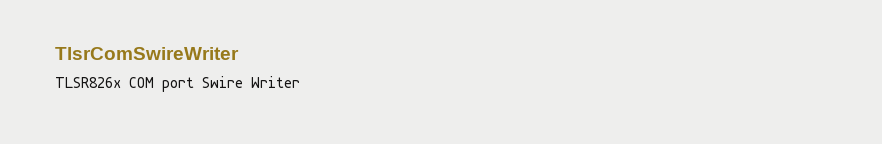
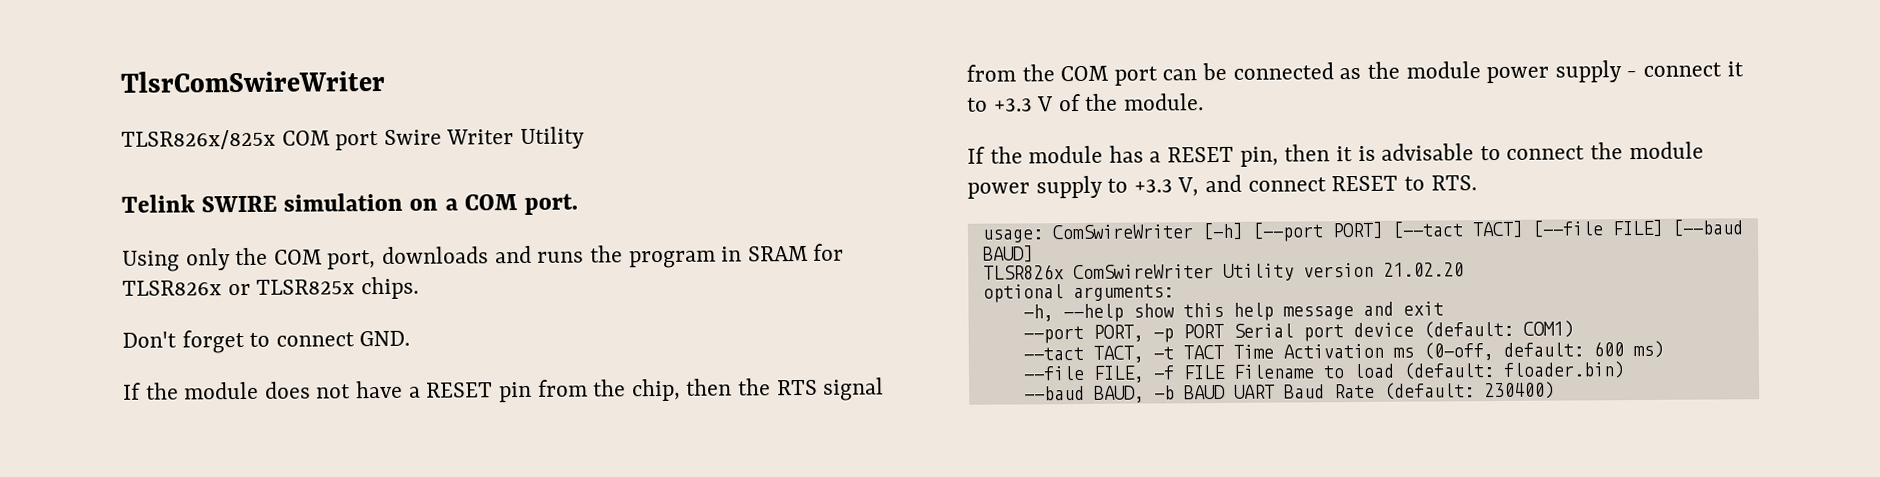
- TLSR826x COM port Swire Writer
+ TLSR826x/825x COM port Swire Writer Utility
+ Telink SWIRE simulation on a COM port.
+ Using only the COM port, downloads and runs the program in SRAM for TLSR826x or TLSR825x chips.
+ Don't forget to connect GND.
+ If the module does not have a RESET pin from the chip, then the RTS signal from the COM port can be connected as the module power supply - connect it to +3.3 V of the module.
+ If the module has a RESET pin, then it is advisable to connect the module power supply to +3.3 V, and connect RESET to RTS.
+ usage: ComSwireWriter [-h] [--port PORT] [--tact TACT] [--file FILE] [--baud BAUD]
+ TLSR826x ComSwireWriter Utility version 21.02.20
+ optional arguments:
+ -h, --help show this help message and exit
+ --port PORT, -p PORT Serial port device (default: COM1)
+ --tact TACT, -t TACT Time Activation ms (0-off, default: 600 ms)
+ --file FILE, -f FILE Filename to load (default: floader.bin)
+ --baud BAUD, -b BAUD UART Baud Rate (default: 230400)

